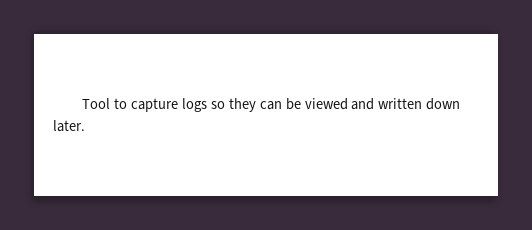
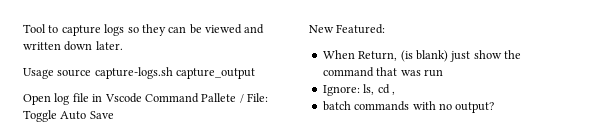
+ Usage source capture-logs.sh capture_output
+ Open log file in Vscode Command Pallete / File: Toggle Auto Save
+ New Featured:
+ When Return, (is blank) just show the command that was run
+ Ignore: ls, cd ,
+ batch commands with no output?

